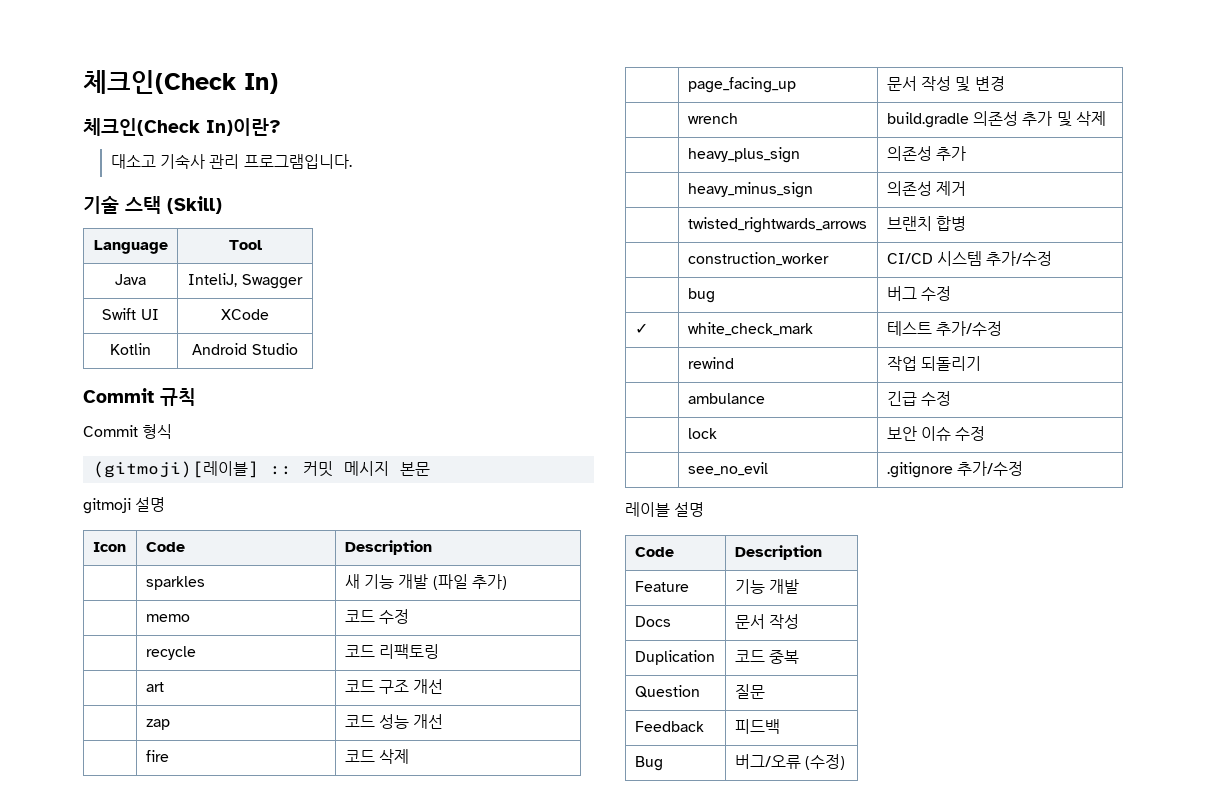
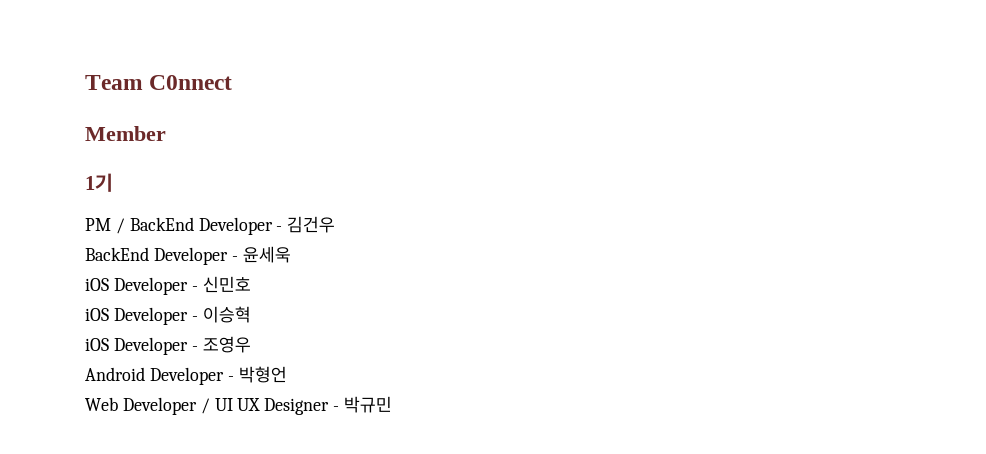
- 체크인(Check In)
- 체크인(Check In)이란?
- 대소고 기숙사 관리 프로그램입니다.
- 기술 스택 (Skill)
- Language | Tool
- Java | InteliJ, Swagger
- Swift UI | XCode
- Kotlin | Android Studio
- Commit 규칙
- Commit 형식
- (gitmoji)[레이블] :: 커밋 메시지 본문
- gitmoji 설명
- Icon | Code | Description
- | sparkles | 새 기능 개발 (파일 추가)
- | memo | 코드 수정
- | recycle | 코드 리팩토링
- | art | 코드 구조 개선
- | zap | 코드 성능 개선
- | fire | 코드 삭제
- | page_facing_up | 문서 작성 및 변경
- | wrench | build.gradle 의존성 추가 및 삭제
- | heavy_plus_sign | 의존성 추가
- | heavy_minus_sign | 의존성 제거
- | twisted_rightwards_arrows | 브랜치 합병
- | construction_worker | CI/CD 시스템 추가/수정
- | bug | 버그 수정
- ✓ | white_check_mark | 테스트 추가/수정
- | rewind | 작업 되돌리기
- | ambulance | 긴급 수정
- | lock | 보안 이슈 수정
- | see_no_evil | .gitignore 추가/수정
- 레이블 설명
- Code | Description
- Feature | 기능 개발
- Docs | 문서 작성
- Duplication | 코드 중복
- Question | 질문
- Feedback | 피드백
- Bug | 버그/오류 (수정)
+ Team C0nnect
+ Member
+ 1기
+ PM / BackEnd Developer - 김건우
+ BackEnd Developer - 윤세욱
+ iOS Developer - 신민호
+ iOS Developer - 이승혁
+ iOS Developer - 조영우
+ Android Developer - 박형언
+ Web Developer / UI UX Designer - 박규민

